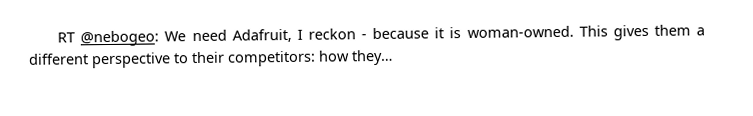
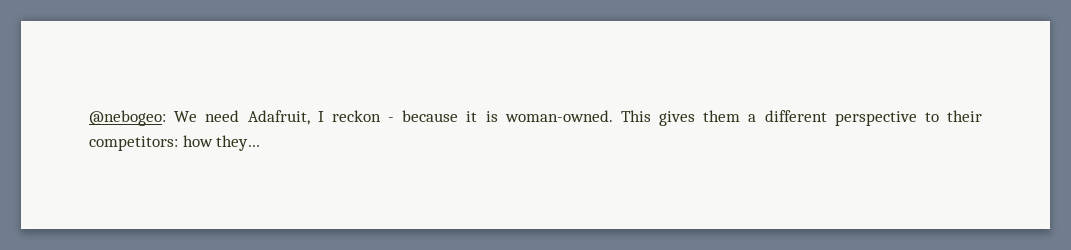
- RT @nebogeo: We need Adafruit, I reckon - because it is woman-owned.
+ @nebogeo: We need Adafruit, I reckon - because it is woman-owned.

